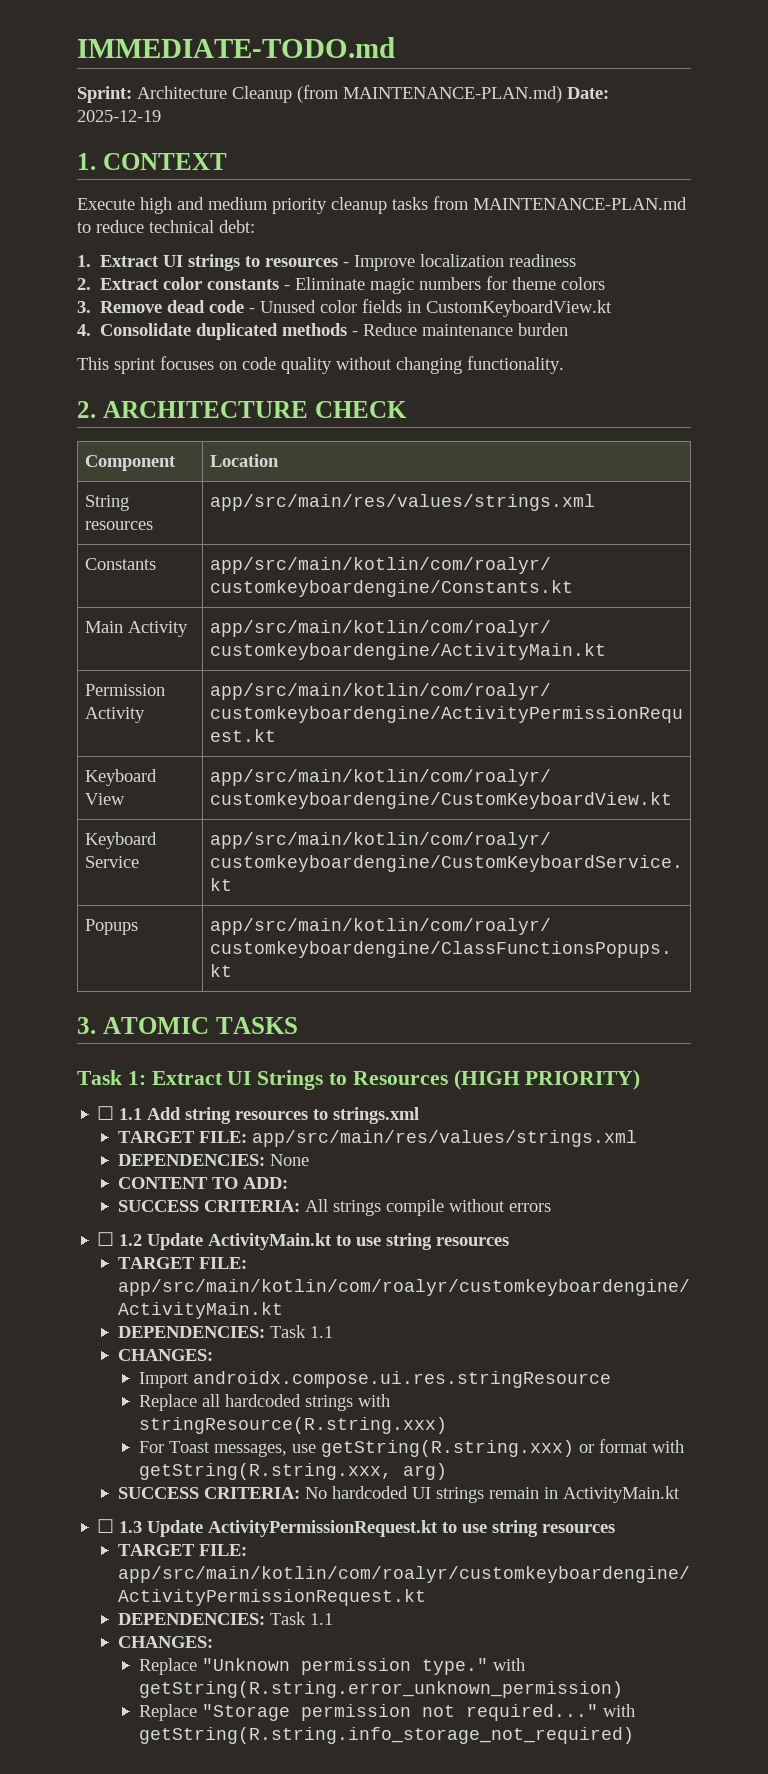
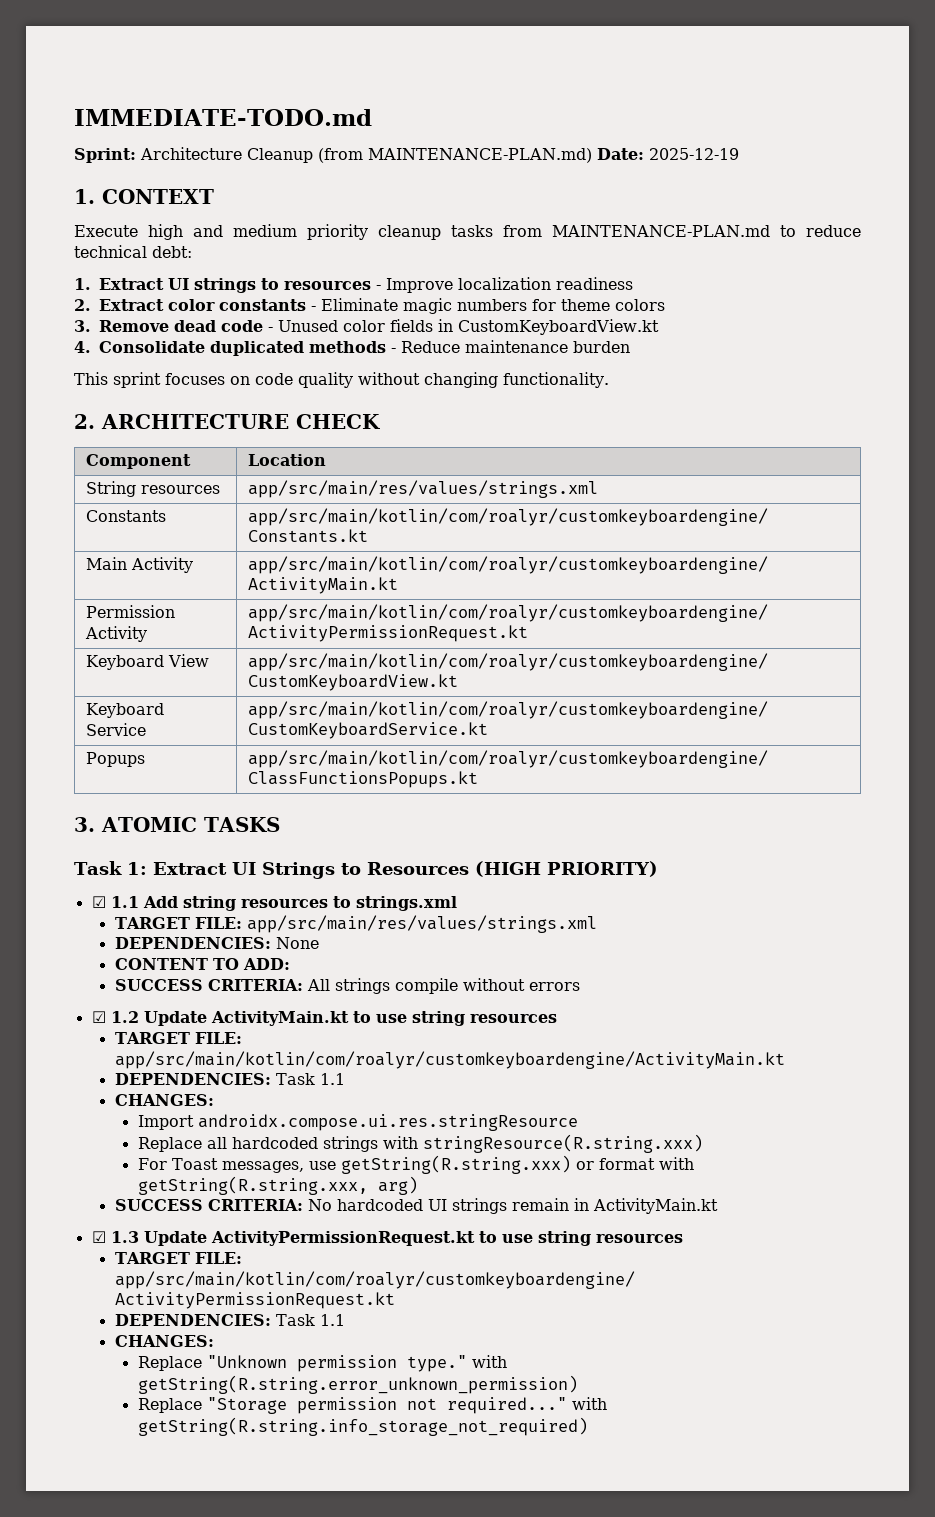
- ☐ 1.1 Add string resources to strings.xml
+ ☑ 1.1 Add string resources to strings.xml
- ☐ 1.2 Update ActivityMain.kt to use string resources
+ ☑ 1.2 Update ActivityMain.kt to use string resources
- ☐ 1.3 Update ActivityPermissionRequest.kt to use string resources
+ ☑ 1.3 Update ActivityPermissionRequest.kt to use string resources

